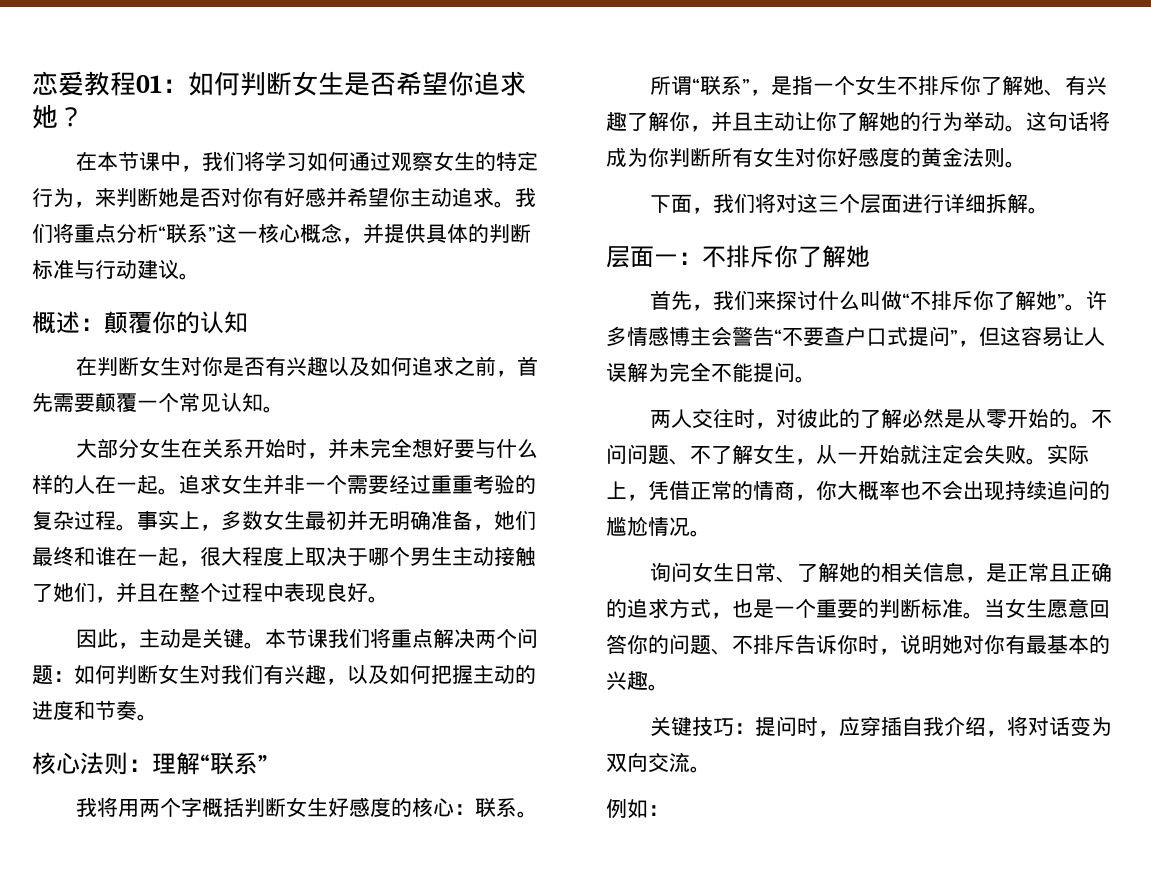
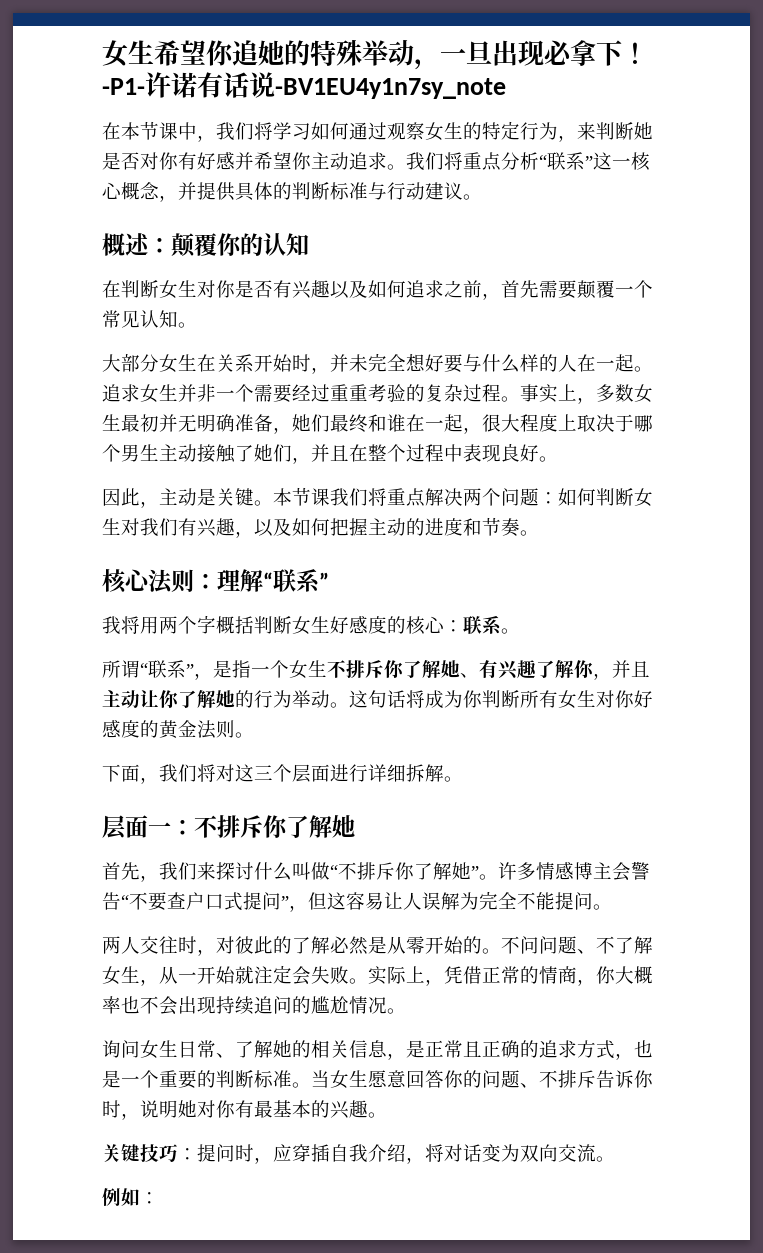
- 恋爱教程01：如何判断女生是否希望你追求她？
+ 女生希望你追她的特殊举动，一旦出现必拿下！-P1-许诺有话说-BV1EU4y1n7sy_note

